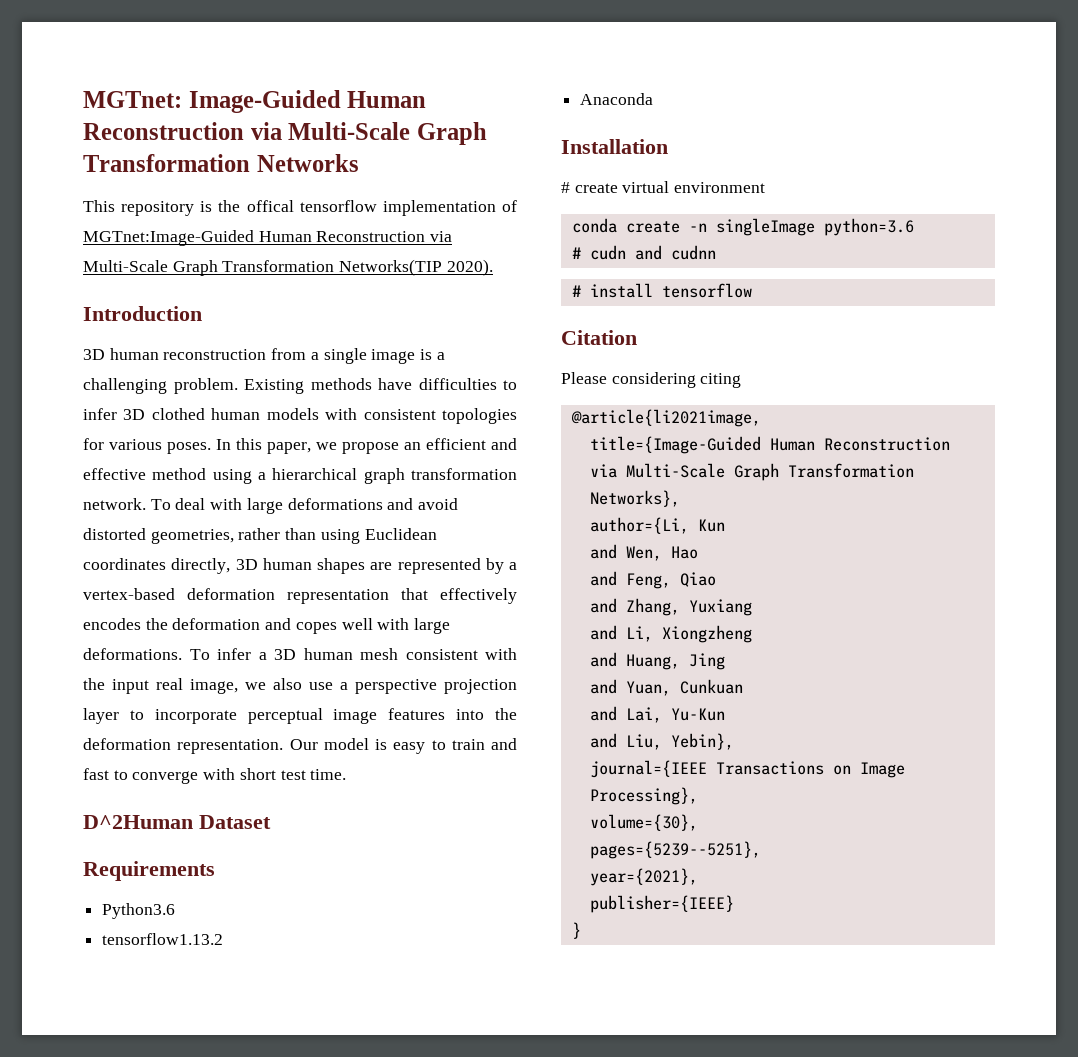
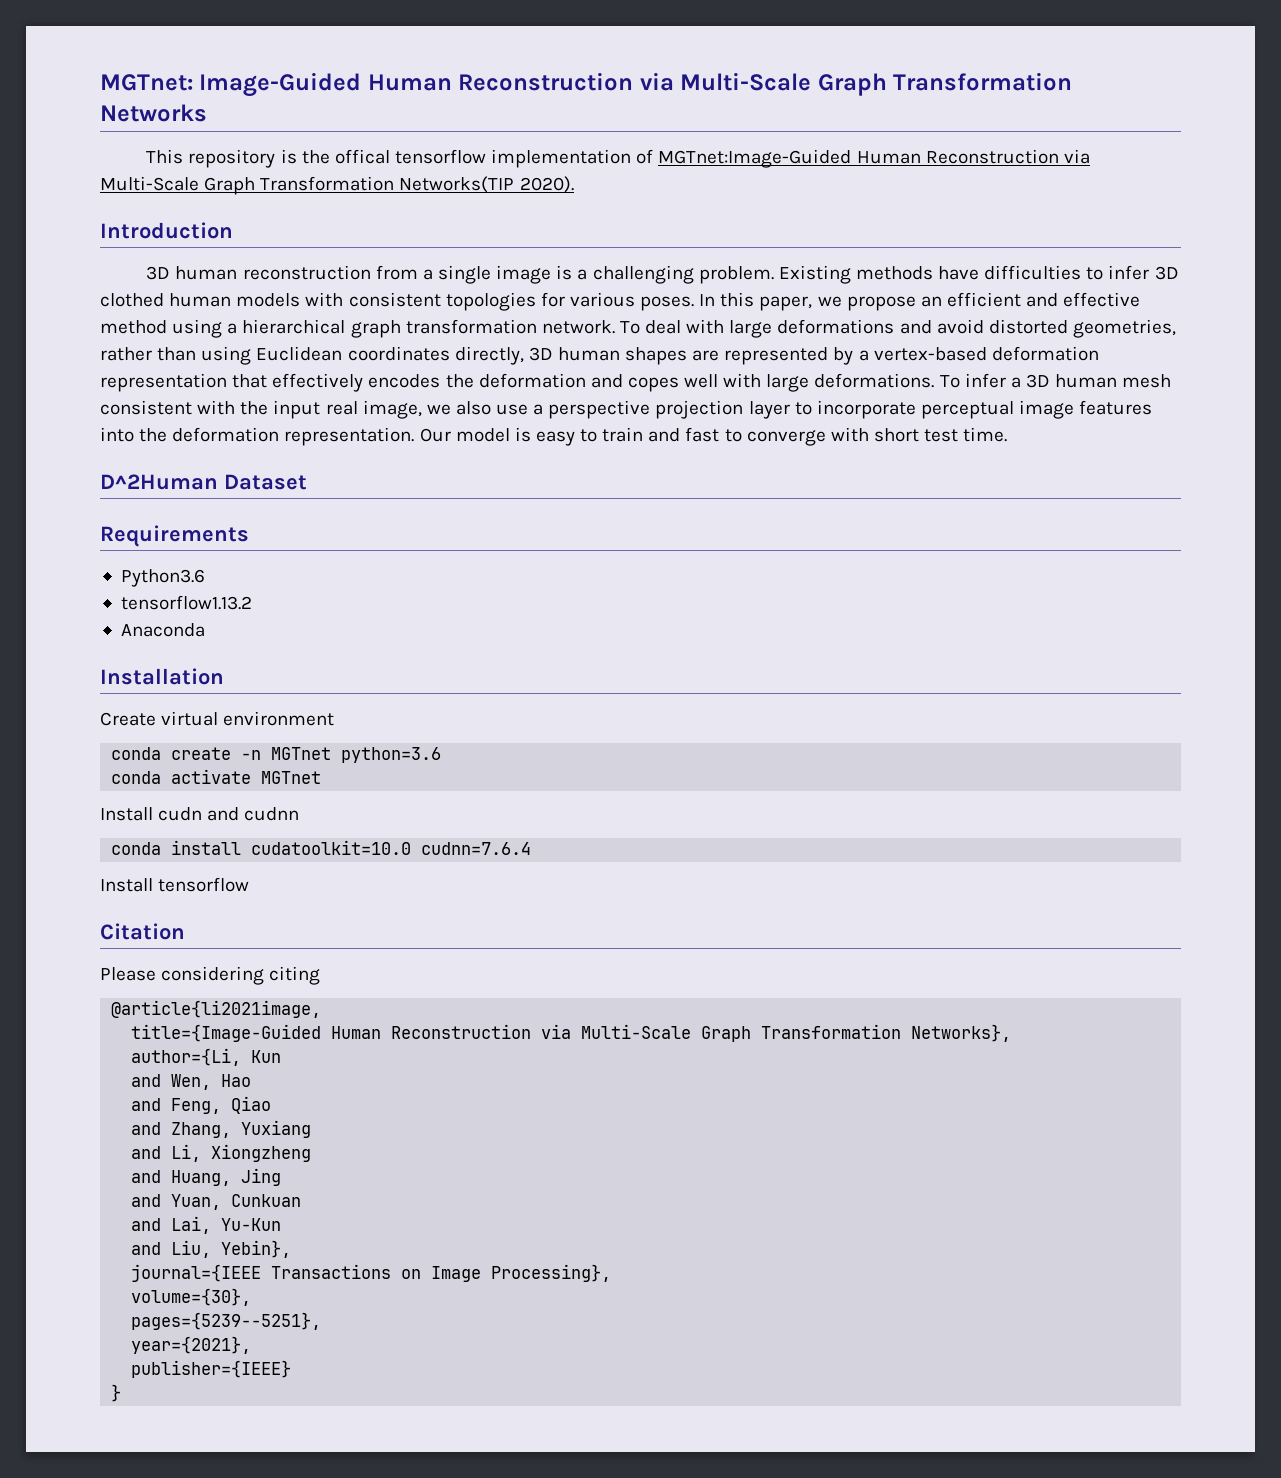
- # create virtual environment
+ Create virtual environment
- conda create -n singleImage python=3.6
+ conda create -n MGTnet python=3.6
- # cudn and cudnn
+ conda activate MGTnet
+ Install cudn and cudnn
- # install tensorflow
+ conda install cudatoolkit=10.0 cudnn=7.6.4
+ Install tensorflow

